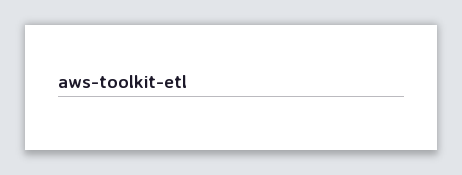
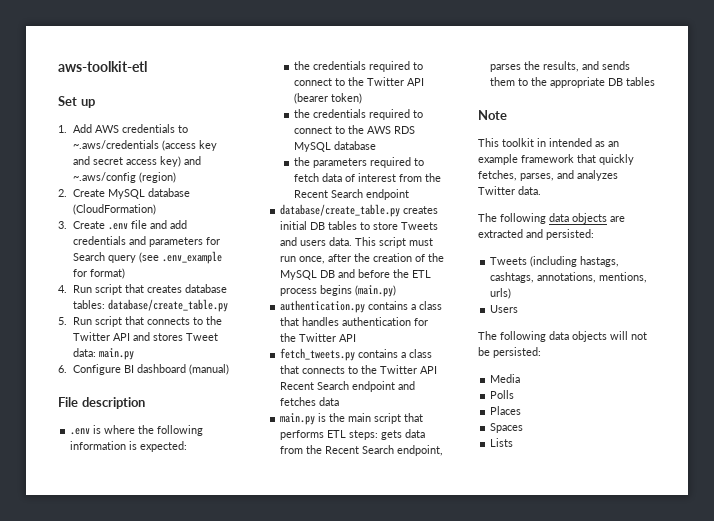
+ Set up
+ 1. Add AWS credentials to ~.aws/credentials (access key and secret access key) and ~.aws/config (region)
+ 2. Create MySQL database (CloudFormation)
+ 3. Create .env file and add credentials and parameters for Search query (see .env_example for format)
+ 4. Run script that creates database tables: database/create_table.py
+ 5. Run script that connects to the Twitter API and stores Tweet data: main.py
+ 6. Configure BI dashboard (manual)
+ File description
+ .env is where the following information is expected:
+ the credentials required to connect to the Twitter API (bearer token)
+ the credentials required to connect to the AWS RDS MySQL database
+ the parameters required to fetch data of interest from the Recent Search endpoint
+ database/create_table.py creates initial DB tables to store Tweets and users data. This script must run once, after the creation of the MySQL DB and before the ETL process begins (main.py)
+ authentication.py contains a class that handles authentication for the Twitter API
+ fetch_tweets.py contains a class that connects to the Twitter API Recent Search endpoint and fetches data
+ main.py is the main script that performs ETL steps: gets data from the Recent Search endpoint, parses the results, and sends them to the appropriate DB tables
+ Note
+ This toolkit in intended as an example framework that quickly fetches, parses, and analyzes Twitter data.
+ The following data objects are extracted and persisted:
+ Tweets (including hastags, cashtags, annotations, mentions, urls)
+ Users
+ The following data objects will not be persisted:
+ Media
+ Polls
+ Places
+ Spaces
+ Lists

